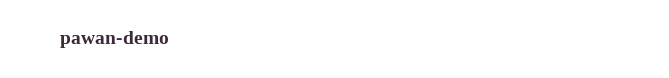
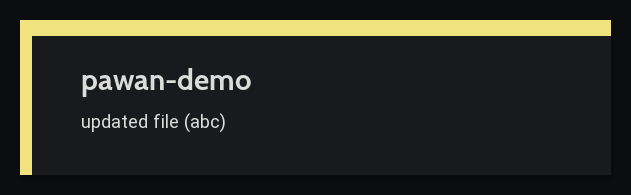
+ updated file (abc)

